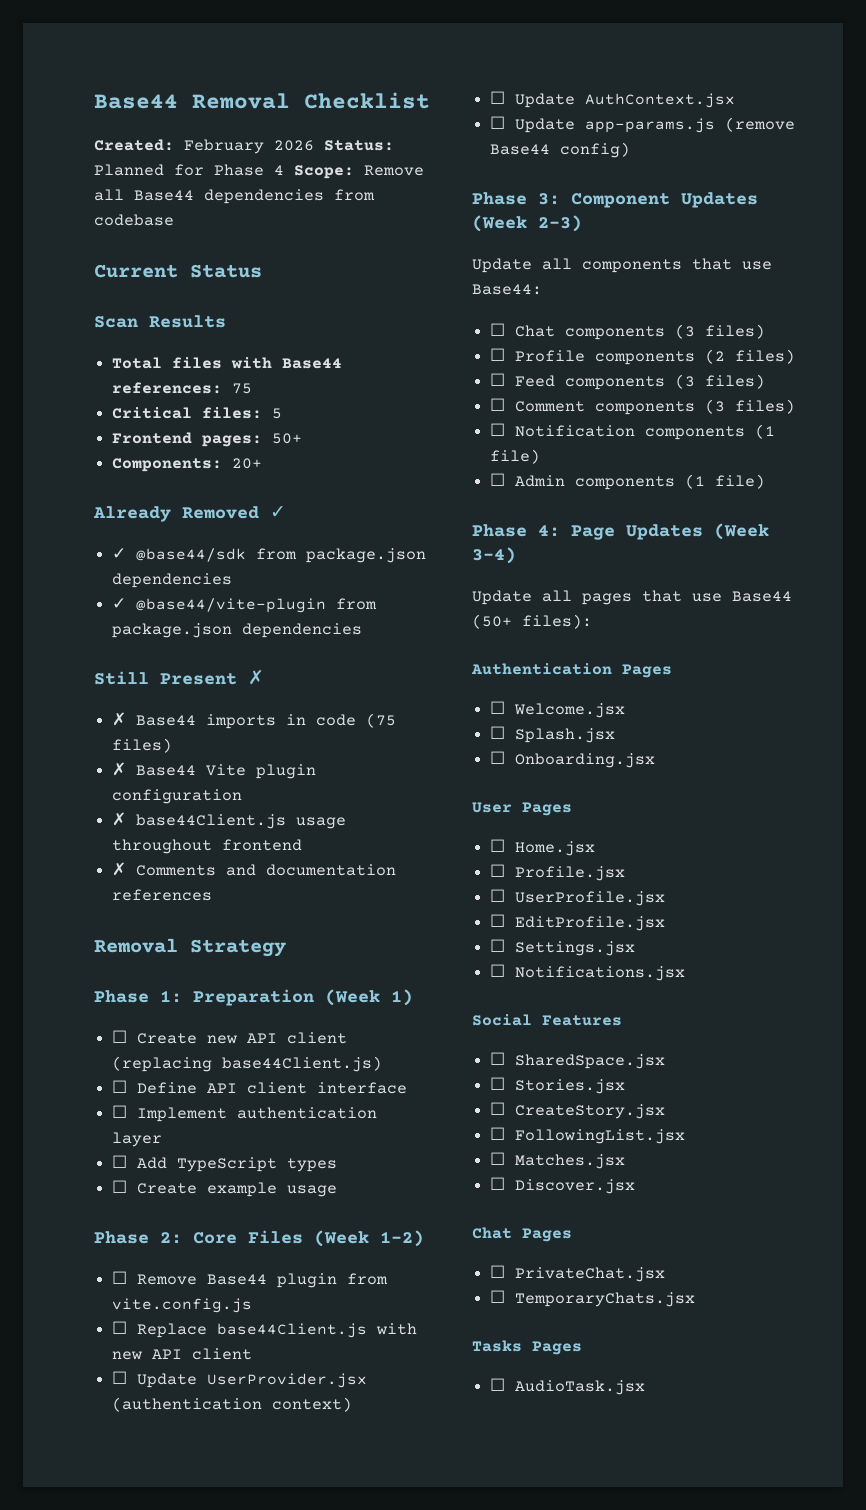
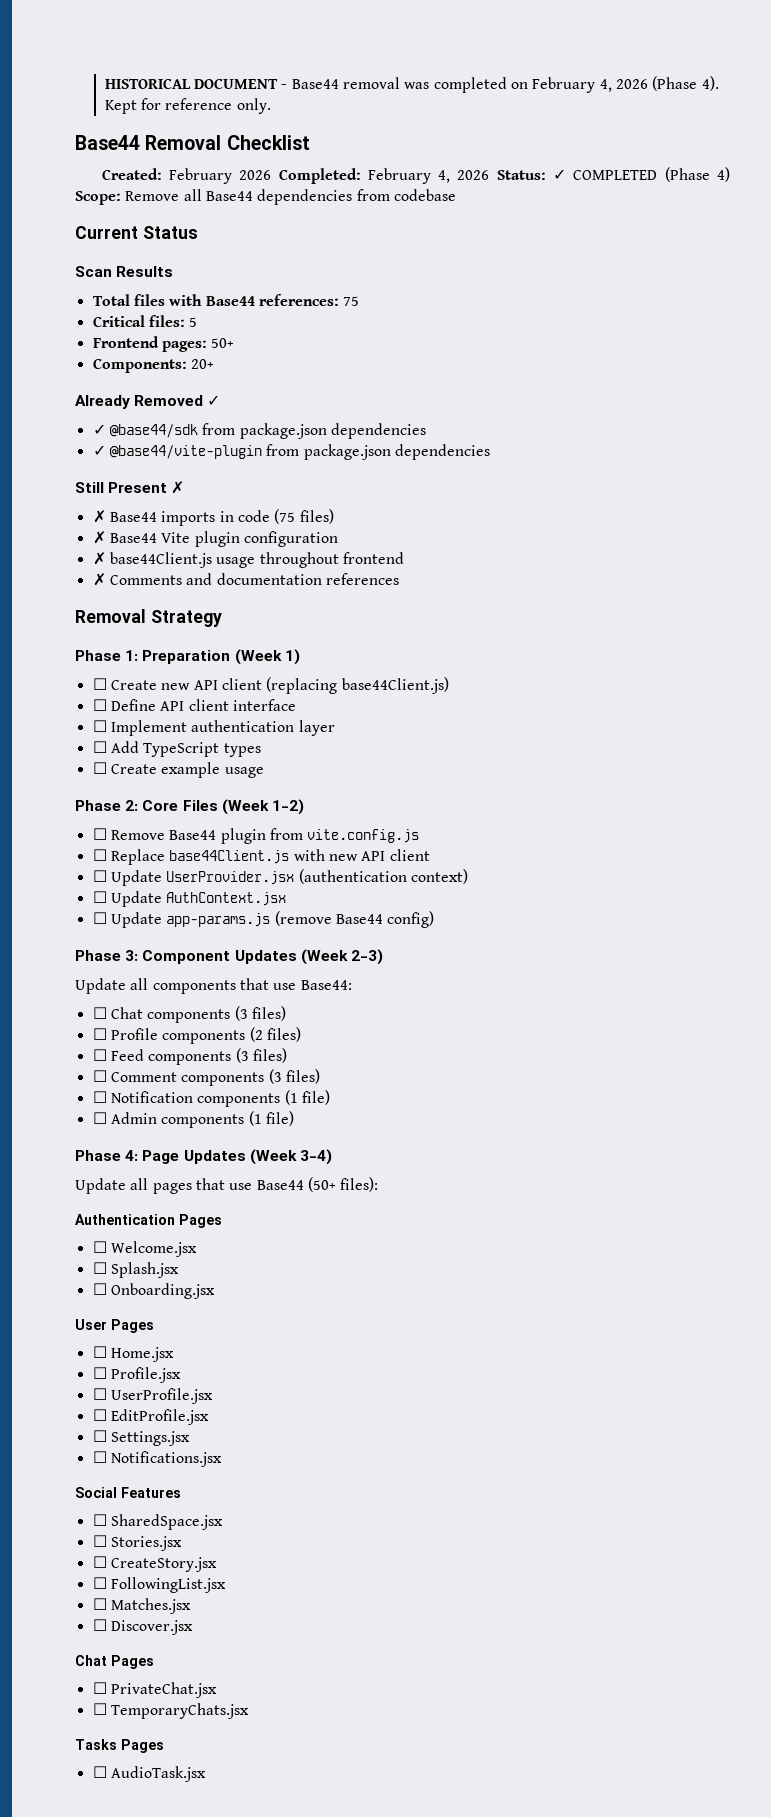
+ HISTORICAL DOCUMENT - Base44 removal was completed on February 4, 2026 (Phase 4). Kept for reference only.
- Created: February 2026 Status: Planned for Phase 4 Scope: Remove all Base44 dependencies from codebase
+ Created: February 2026 Completed: February 4, 2026 Status: ✓ COMPLETED (Phase 4) Scope: Remove all Base44 dependencies from codebase

